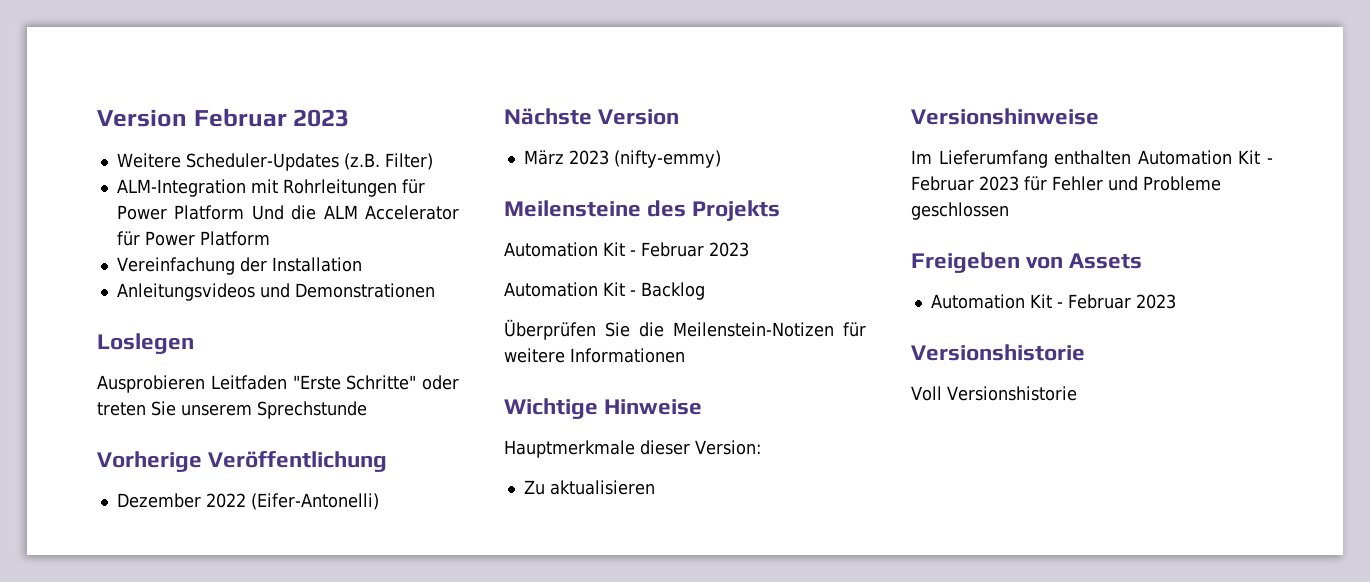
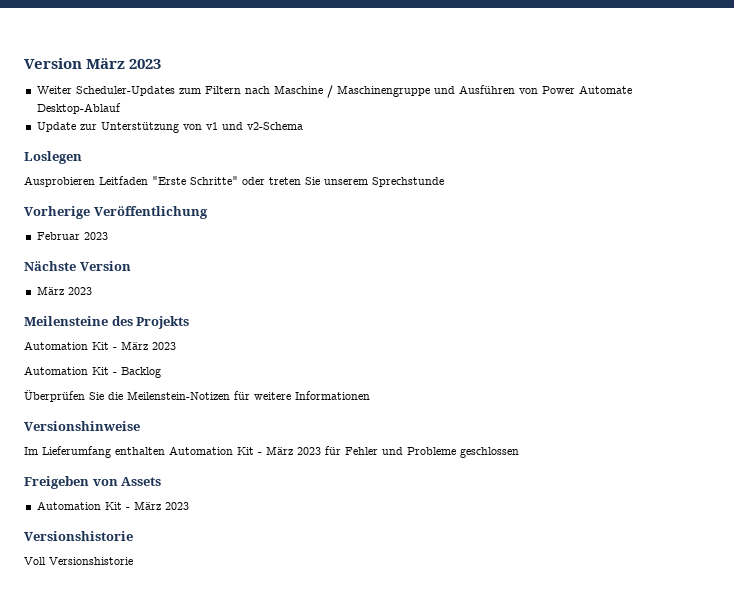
- Version Februar 2023
- Weitere Scheduler-Updates (z.B. Filter)
- ALM-Integration mit Rohrleitungen für Power Platform Und die ALM Accelerator für Power Platform
- Vereinfachung der Installation
- Anleitungsvideos und Demonstrationen
+ Version März 2023
+ Weiter Scheduler-Updates zum Filtern nach Maschine / Maschinengruppe und Ausführen von Power Automate Desktop-Ablauf
+ Update zur Unterstützung von v1 und v2-Schema
- Dezember 2022 (Eifer-Antonelli)
+ Februar 2023
  Nächste Version
- März 2023 (nifty-emmy)
+ März 2023
  Meilensteine des Projekts
- Automation Kit - Februar 2023
+ Automation Kit - März 2023
- Wichtige Hinweise
- Hauptmerkmale dieser Version:
- Zu aktualisieren
- Im Lieferumfang enthalten Automation Kit - Februar 2023 für Fehler und Probleme geschlossen
+ Im Lieferumfang enthalten Automation Kit - März 2023 für Fehler und Probleme geschlossen
  Freigeben von Assets
- Automation Kit - Februar 2023
+ Automation Kit - März 2023

